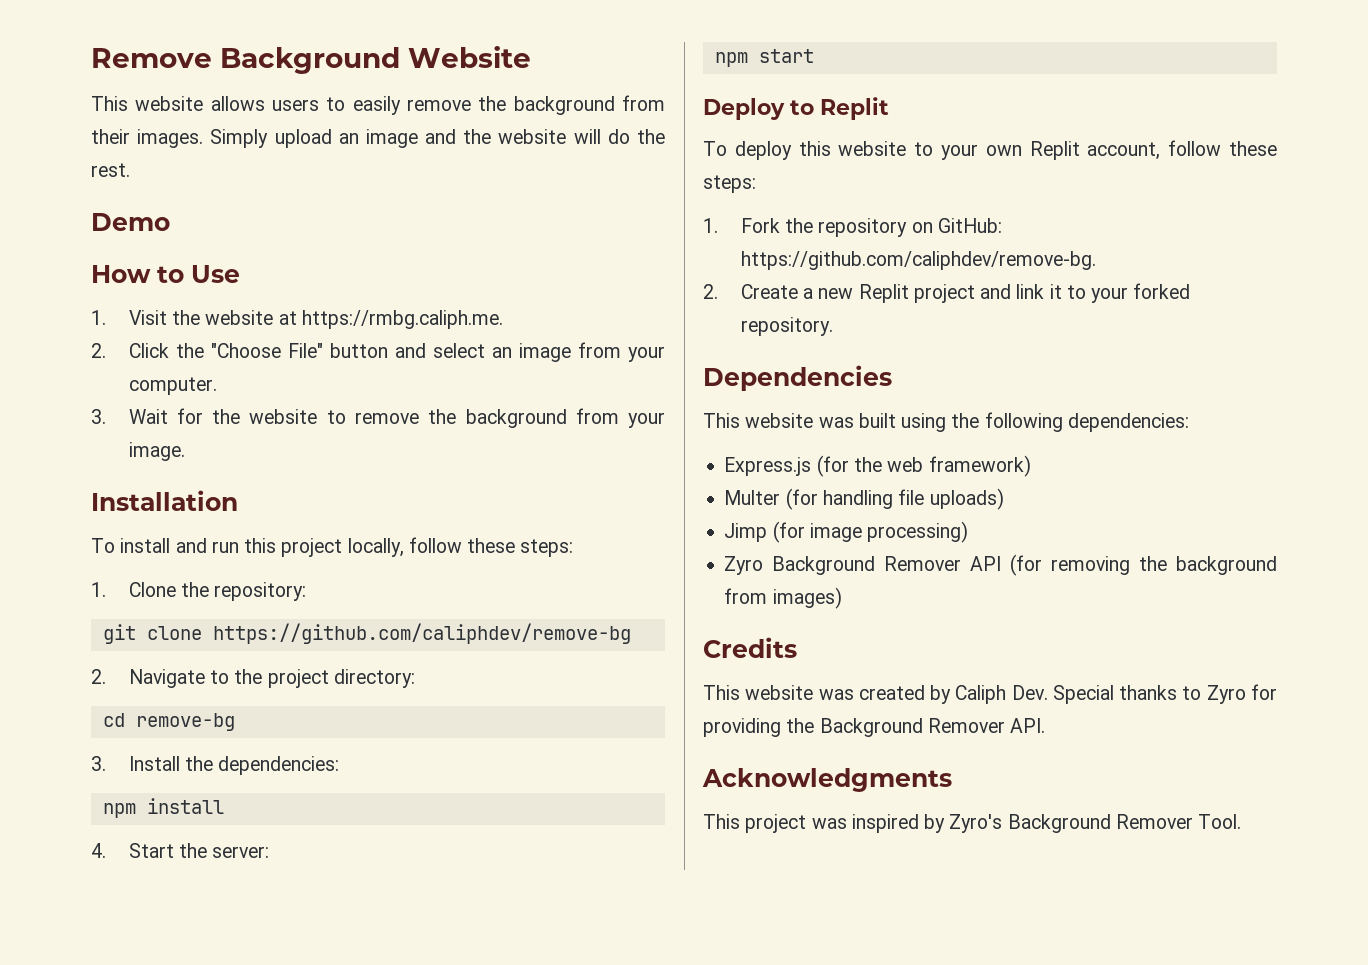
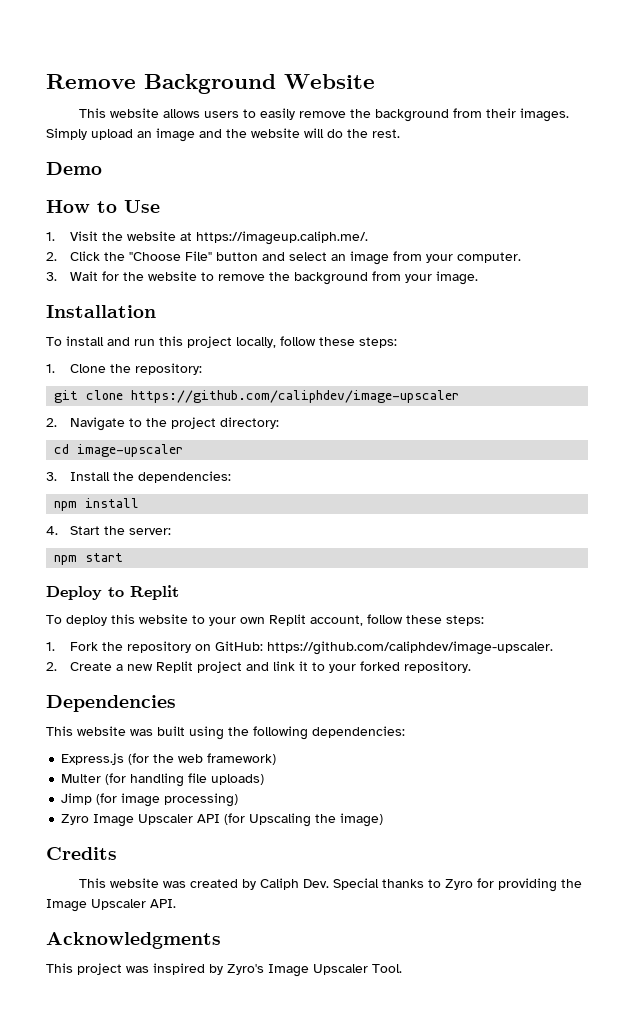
- 1. Visit the website at https://rmbg.caliph.me.
+ 1. Visit the website at https://imageup.caliph.me/.
- git clone https://github.com/caliphdev/remove-bg
+ git clone https://github.com/caliphdev/image-upscaler
- cd remove-bg
+ cd image-upscaler
- 1. Fork the repository on GitHub: https://github.com/caliphdev/remove-bg.
+ 1. Fork the repository on GitHub: https://github.com/caliphdev/image-upscaler.
- Zyro Background Remover API (for removing the background from images)
+ Zyro Image Upscaler API (for Upscaling the image)
- This website was created by Caliph Dev. Special thanks to Zyro for providing the Background Remover API.
+ This website was created by Caliph Dev. Special thanks to Zyro for providing the Image Upscaler API.
- This project was inspired by Zyro's Background Remover Tool.
+ This project was inspired by Zyro's Image Upscaler Tool.

